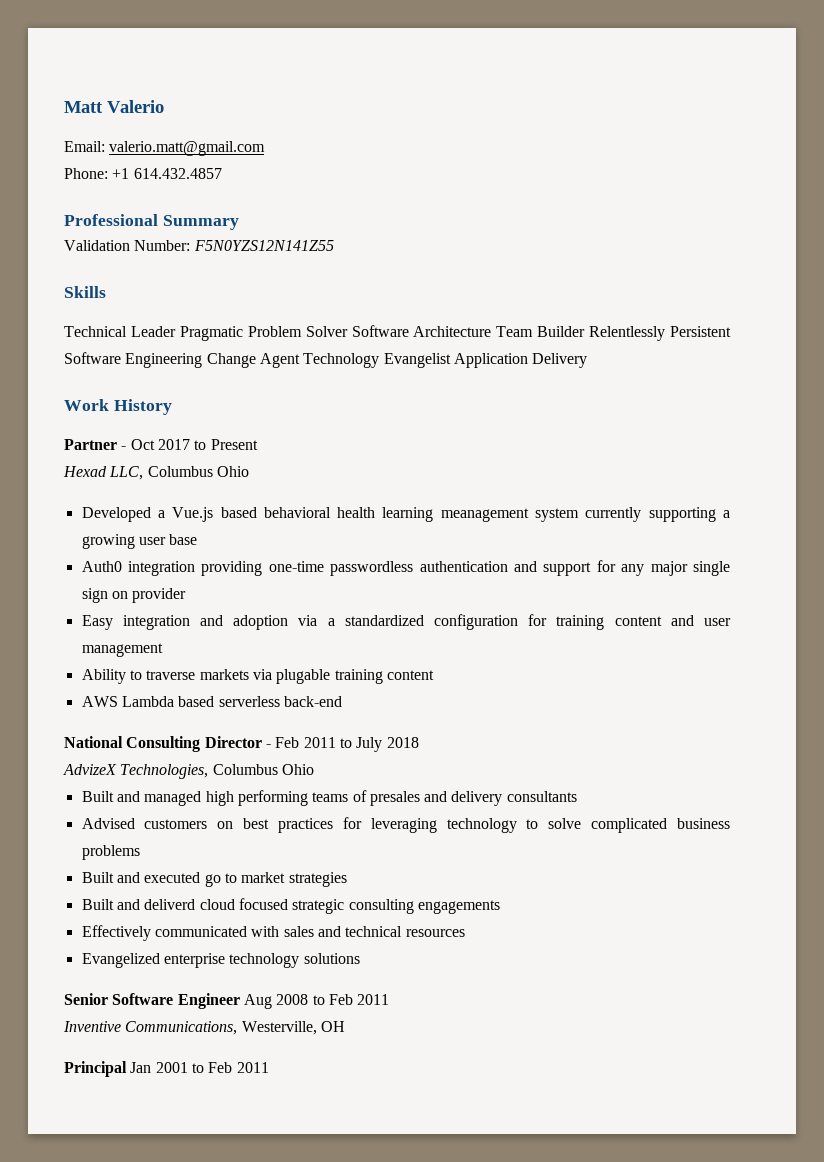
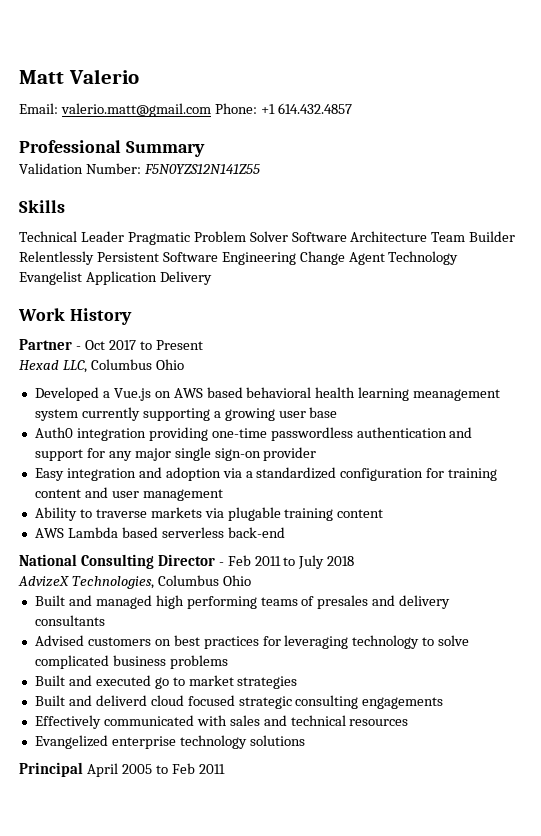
- Email: valerio.matt@gmail.com
- Phone: +1 614.432.4857
+ Email: valerio.matt@gmail.com Phone: +1 614.432.4857
- Developed a Vue.js based behavioral health learning meanagement system currently supporting a growing user base
+ Developed a Vue.js on AWS based behavioral health learning meanagement system currently supporting a growing user base
- Auth0 integration providing one-time passwordless authentication and support for any major single sign on provider
+ Auth0 integration providing one-time passwordless authentication and support for any major single sign-on provider
- Senior Software Engineer Aug 2008 to Feb 2011
- Inventive Communications, Westerville, OH
- Principal Jan 2001 to Feb 2011
+ Principal April 2005 to Feb 2011

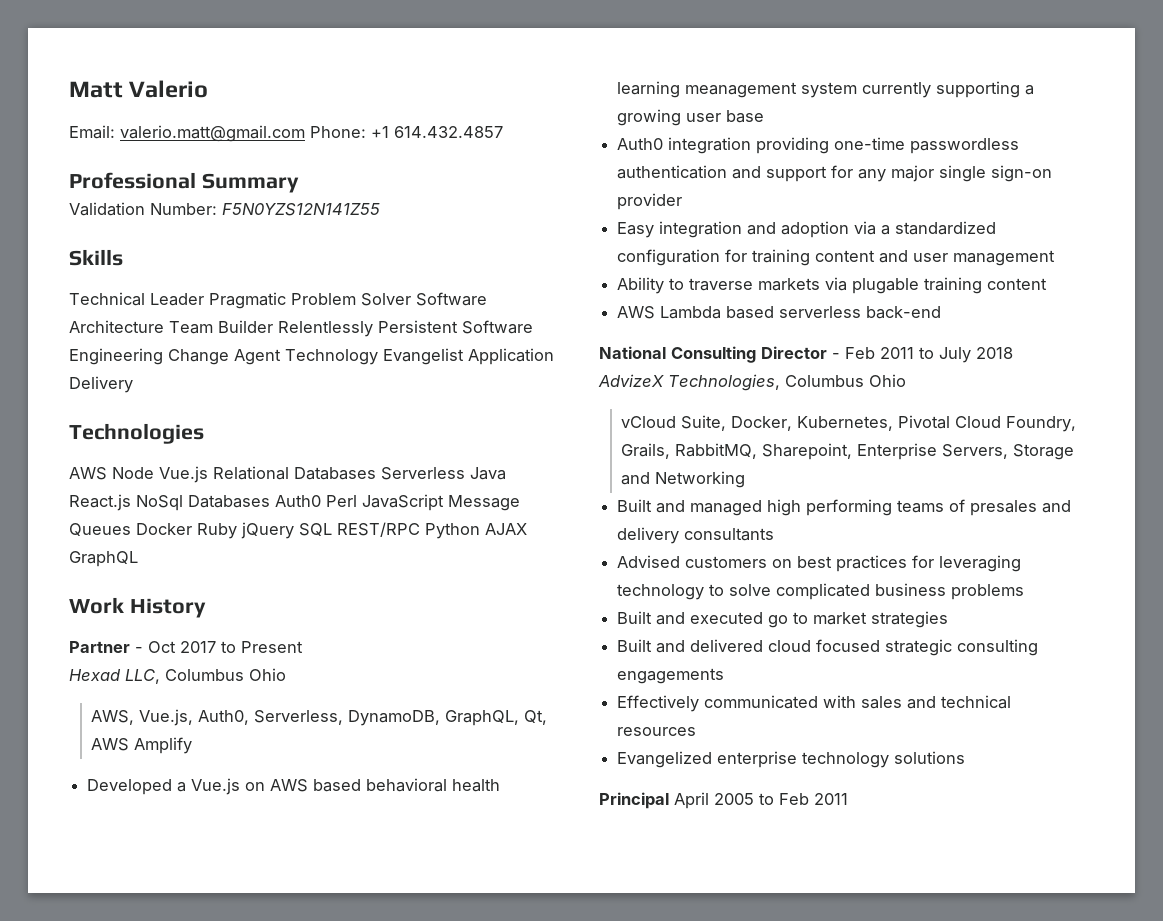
+ Technologies
+ AWS Node Vue.js Relational Databases Serverless Java React.js NoSql Databases Auth0 Perl JavaScript Message Queues Docker Ruby jQuery SQL REST/RPC Python AJAX GraphQL
+ AWS, Vue.js, Auth0, Serverless, DynamoDB, GraphQL, Qt, AWS Amplify
+ vCloud Suite, Docker, Kubernetes, Pivotal Cloud Foundry, Grails, RabbitMQ, Sharepoint, Enterprise Servers, Storage and Networking
- Built and deliverd cloud focused strategic consulting engagements
+ Built and delivered cloud focused strategic consulting engagements

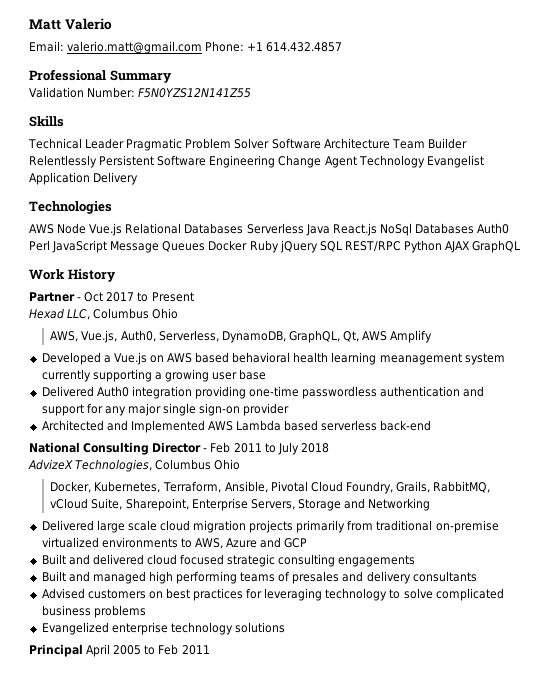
- Auth0 integration providing one-time passwordless authentication and support for any major single sign-on provider
+ Delivered Auth0 integration providing one-time passwordless authentication and support for any major single sign-on provider
- Easy integration and adoption via a standardized configuration for training content and user management
- Ability to traverse markets via plugable training content
- AWS Lambda based serverless back-end
+ Architected and Implemented AWS Lambda based serverless back-end
- vCloud Suite, Docker, Kubernetes, Pivotal Cloud Foundry, Grails, RabbitMQ, Sharepoint, Enterprise Servers, Storage and Networking
+ Docker, Kubernetes, Terraform, Ansible, Pivotal Cloud Foundry, Grails, RabbitMQ, vCloud Suite, Sharepoint, Enterprise Servers, Storage and Networking
+ Delivered large scale cloud migration projects primarily from traditional on-premise virtualized environments to AWS, Azure and GCP
+ Built and delivered cloud focused strategic consulting engagements
- Built and executed go to market strategies
- Built and delivered cloud focused strategic consulting engagements
- Effectively communicated with sales and technical resources

